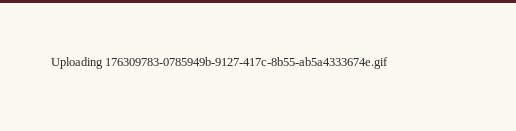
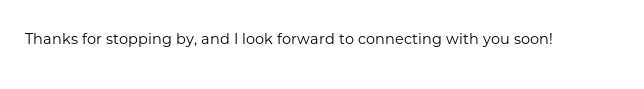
- Uploading 176309783-0785949b-9127-417c-8b55-ab5a4333674e.gif
+ Thanks for stopping by, and I look forward to connecting with you soon!

